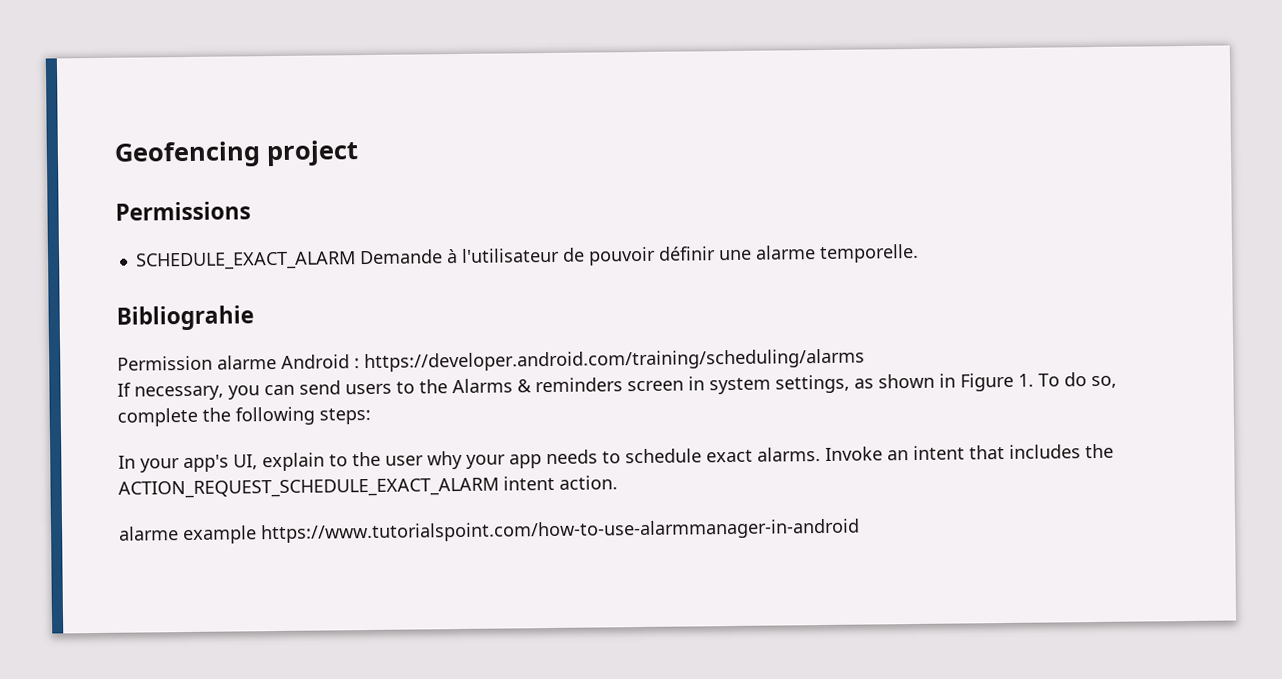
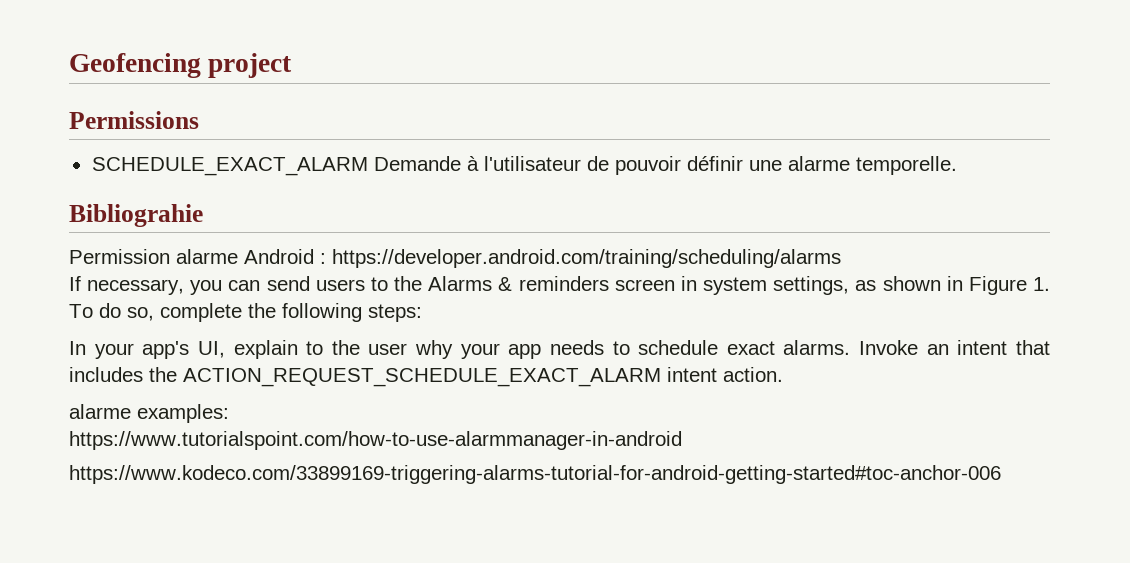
- alarme example https://www.tutorialspoint.com/how-to-use-alarmmanager-in-android
+ alarme examples:
+ https://www.tutorialspoint.com/how-to-use-alarmmanager-in-android
+ https://www.kodeco.com/33899169-triggering-alarms-tutorial-for-android-getting-started#toc-anchor-006

